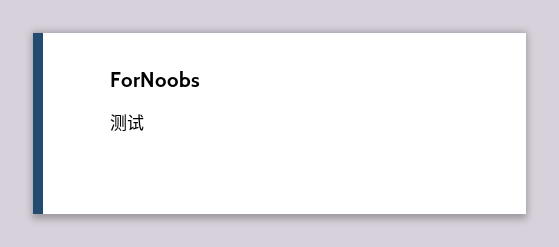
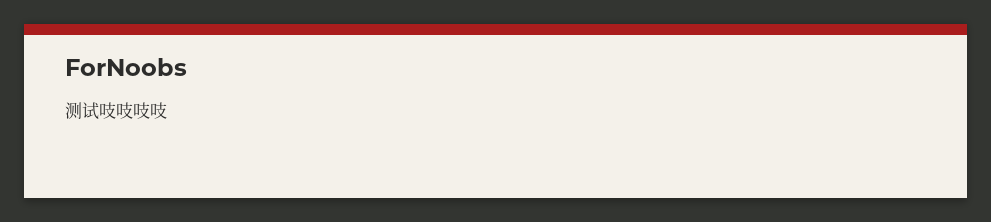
- 测试
+ 测试吱吱吱吱

